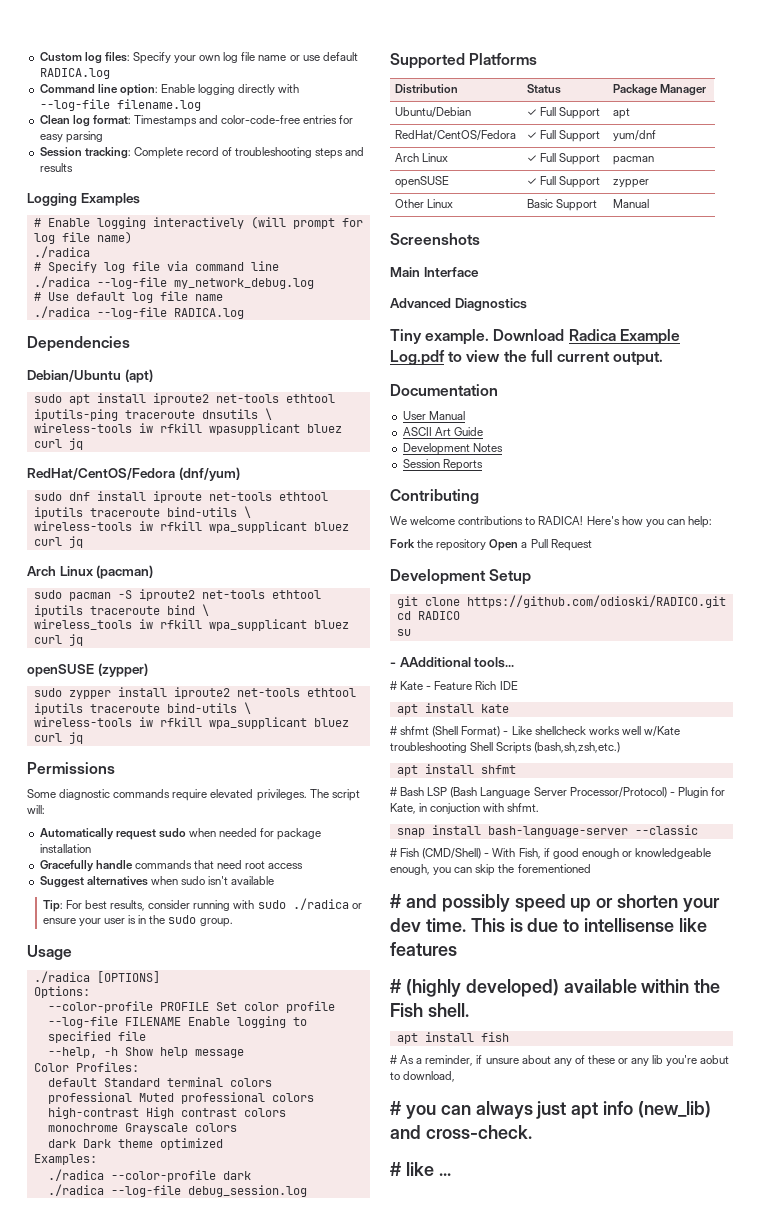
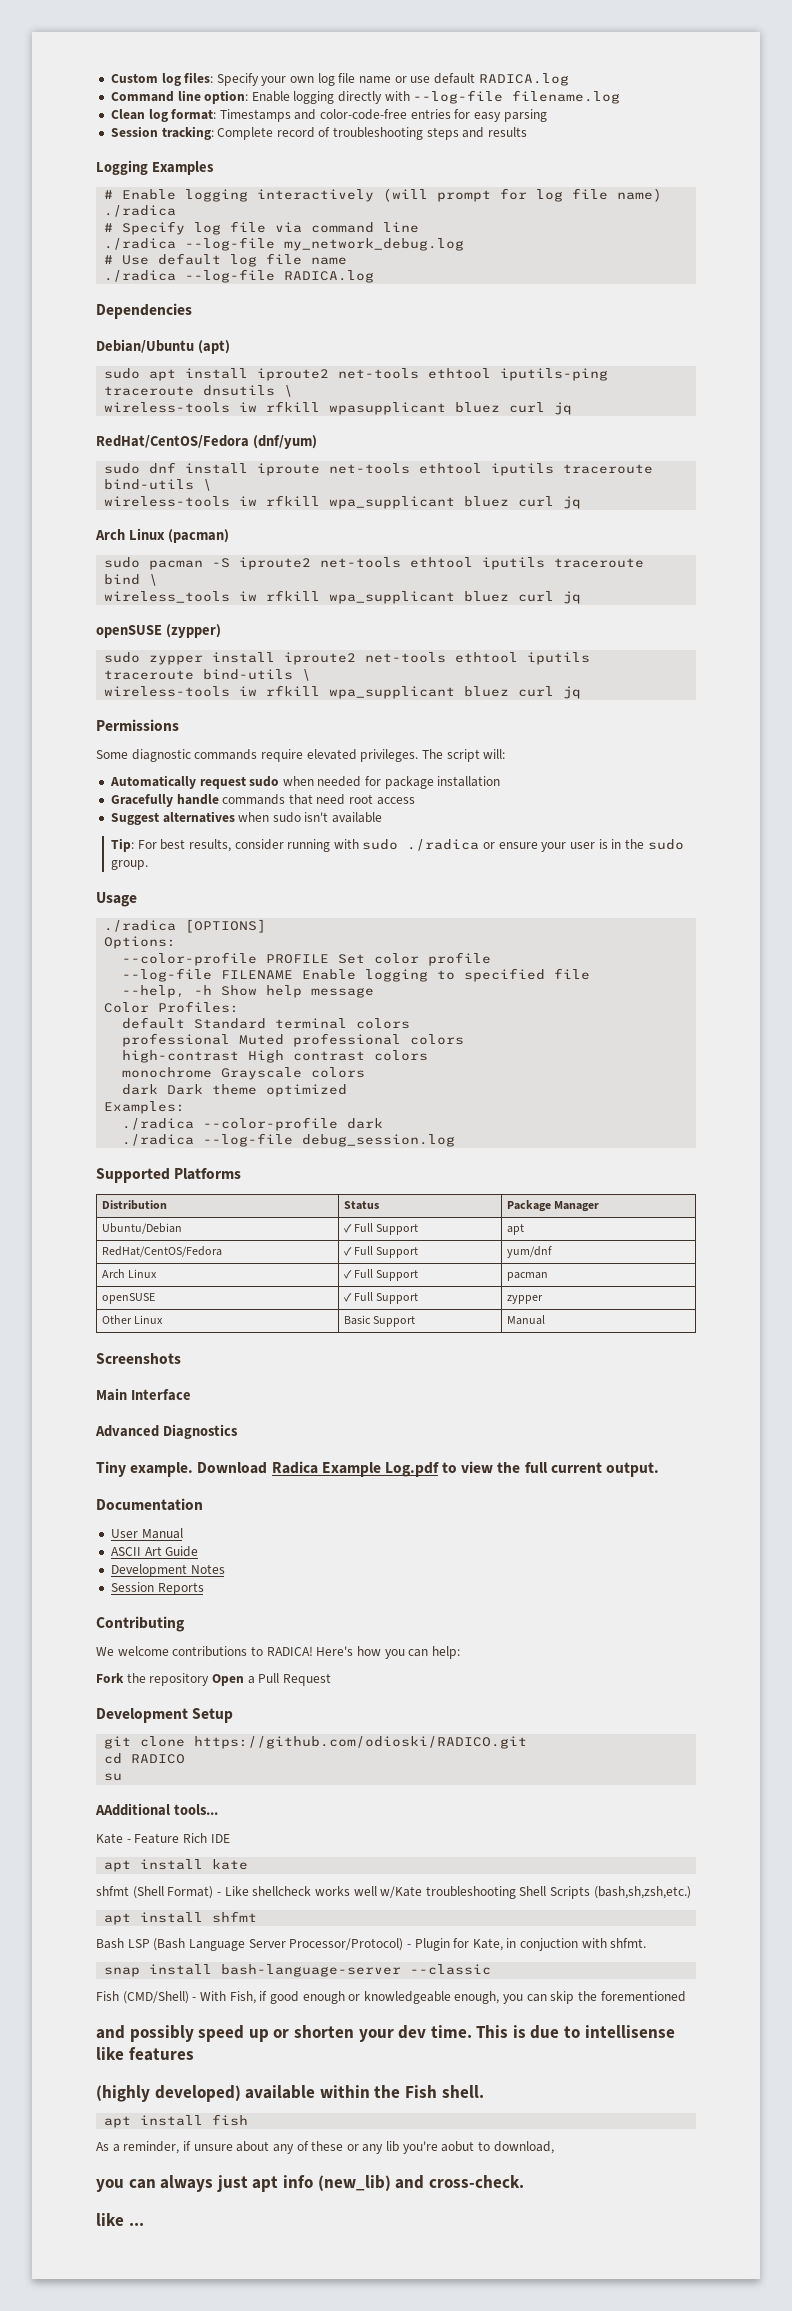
- - AAdditional tools...
+ AAdditional tools...
- # Kate - Feature Rich IDE
+ Kate - Feature Rich IDE
- # shfmt (Shell Format) - Like shellcheck works well w/Kate troubleshooting Shell Scripts (bash,sh,zsh,etc.)
+ shfmt (Shell Format) - Like shellcheck works well w/Kate troubleshooting Shell Scripts (bash,sh,zsh,etc.)
- # Bash LSP (Bash Language Server Processor/Protocol) - Plugin for Kate, in conjuction with shfmt.
+ Bash LSP (Bash Language Server Processor/Protocol) - Plugin for Kate, in conjuction with shfmt.
- # Fish (CMD/Shell) - With Fish, if good enough or knowledgeable enough, you can skip the forementioned
+ Fish (CMD/Shell) - With Fish, if good enough or knowledgeable enough, you can skip the forementioned
- # and possibly speed up or shorten your dev time.
+ and possibly speed up or shorten your dev time.
- # (highly developed) available within the Fish shell.
+ (highly developed) available within the Fish shell.
- # As a reminder, if unsure about any of these or any lib you're aobut to download,
+ As a reminder, if unsure about any of these or any lib you're aobut to download,
- # you can always just apt info (new_lib) and cross-check.
+ you can always just apt info (new_lib) and cross-check.
- # like ...
+ like ...

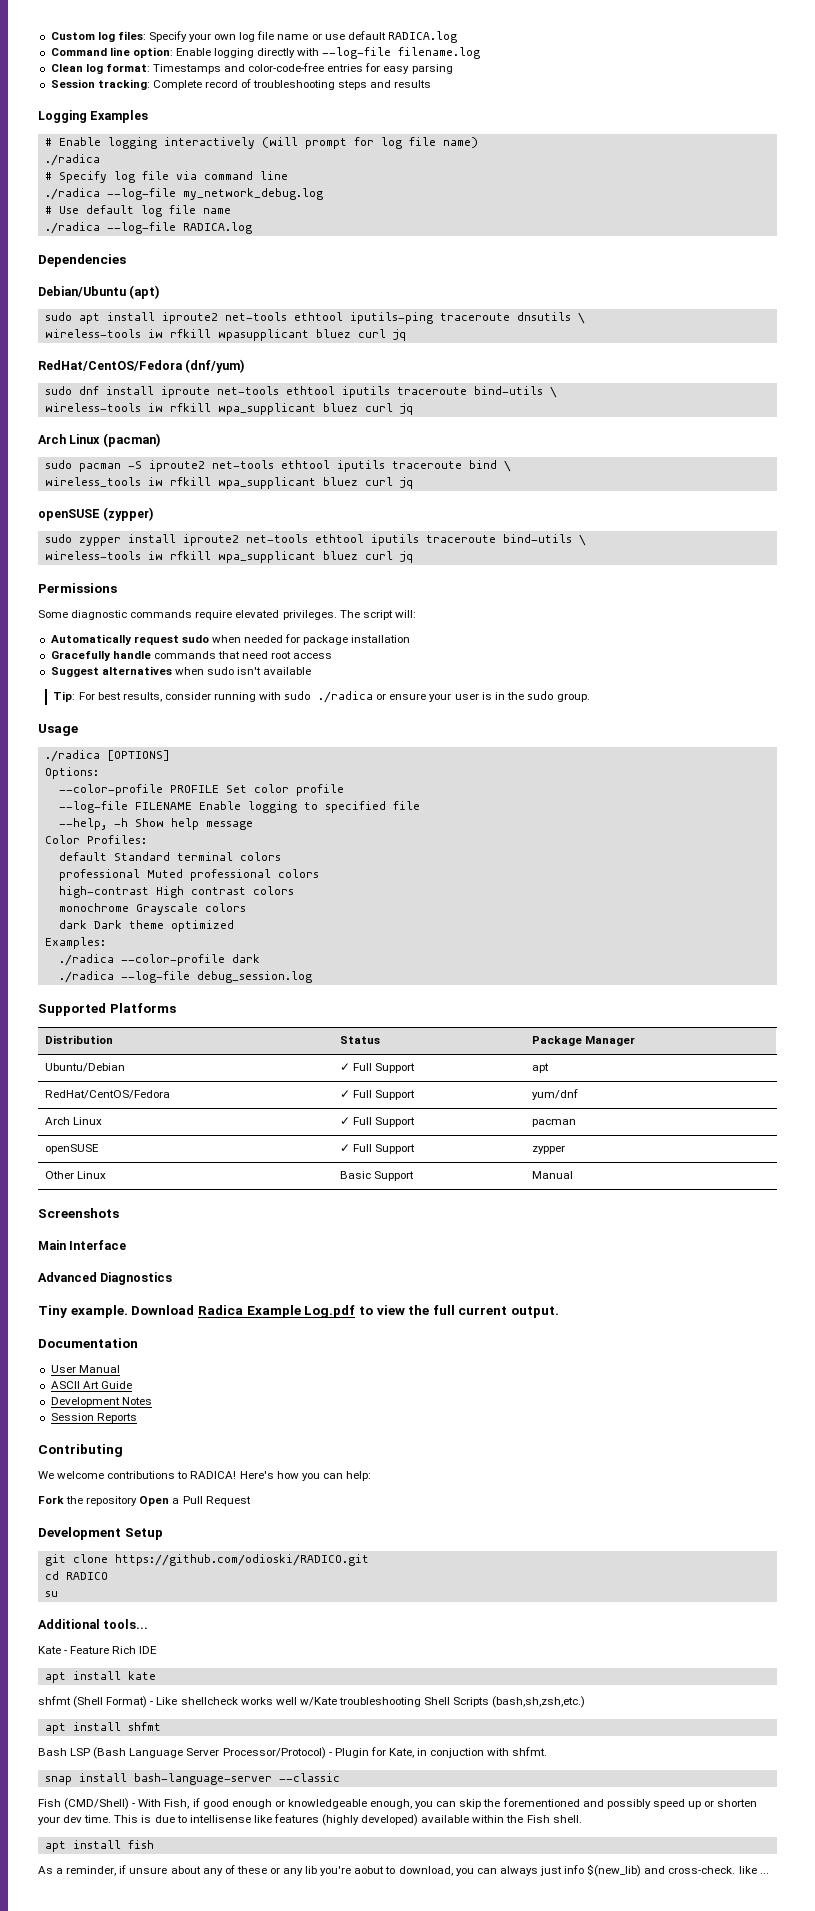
- AAdditional tools...
+ Additional tools...
- Fish (CMD/Shell) - With Fish, if good enough or knowledgeable enough, you can skip the forementioned
- and possibly speed up or shorten your dev time.
+ Fish (CMD/Shell) - With Fish, if good enough or knowledgeable enough, you can skip the forementioned and possibly speed up or shorten your dev time.
- This is due to intellisense like features
- (highly developed) available within the Fish shell.
+ This is due to intellisense like features (highly developed) available within the Fish shell.
- As a reminder, if unsure about any of these or any lib you're aobut to download,
- you can always just apt info (new_lib) and cross-check.
- like ...
+ As a reminder, if unsure about any of these or any lib you're aobut to download, you can always just info $(new_lib) and cross-check. like ...

